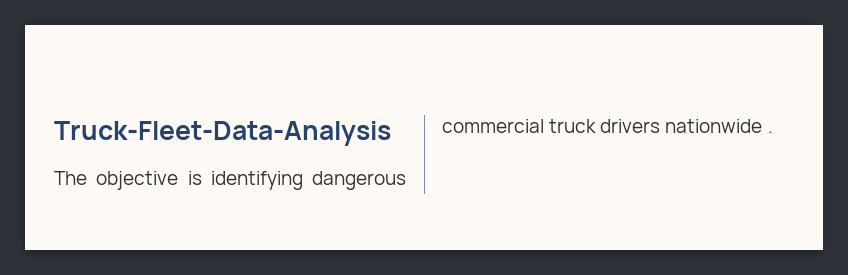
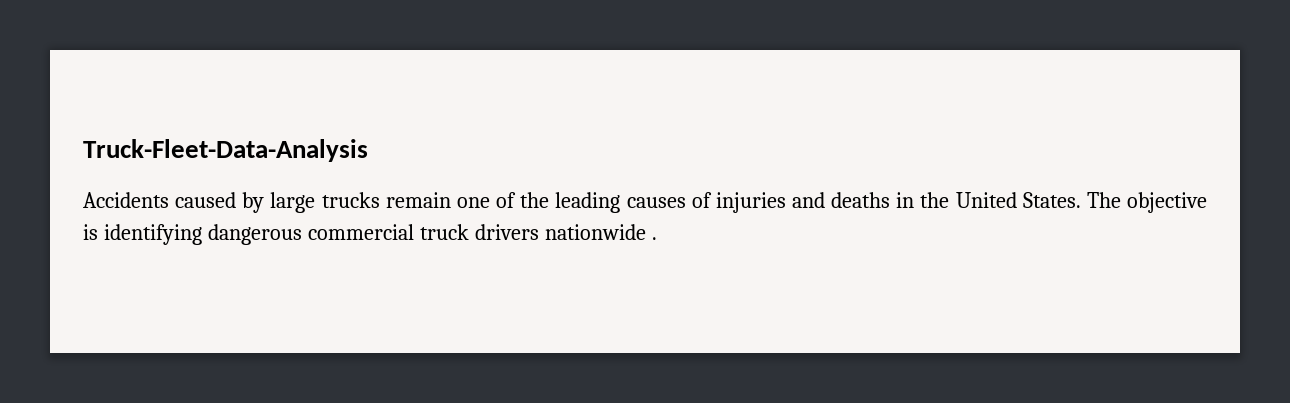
+ Accidents caused by large trucks remain one of the leading causes of injuries and deaths in the United States.

